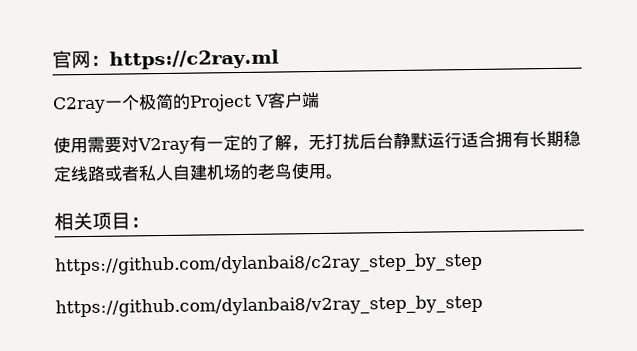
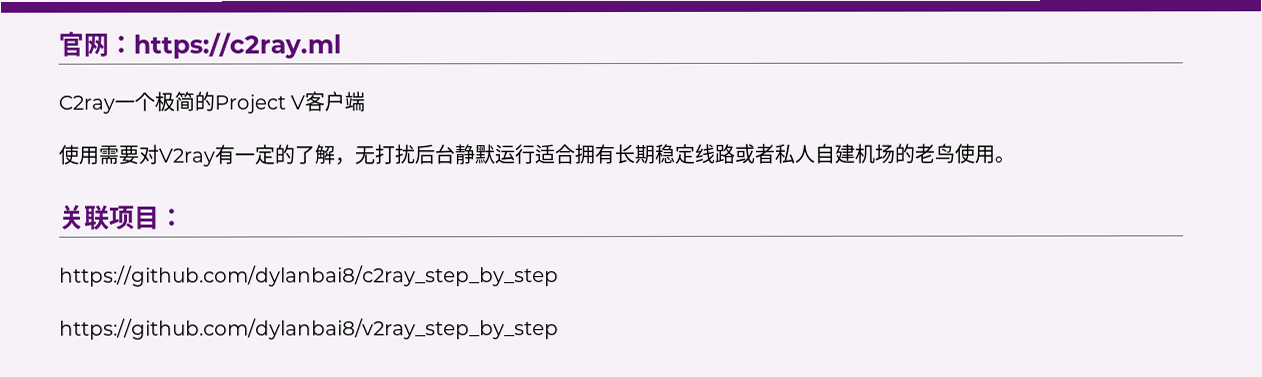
- 相关项目：
+ 关联项目：

